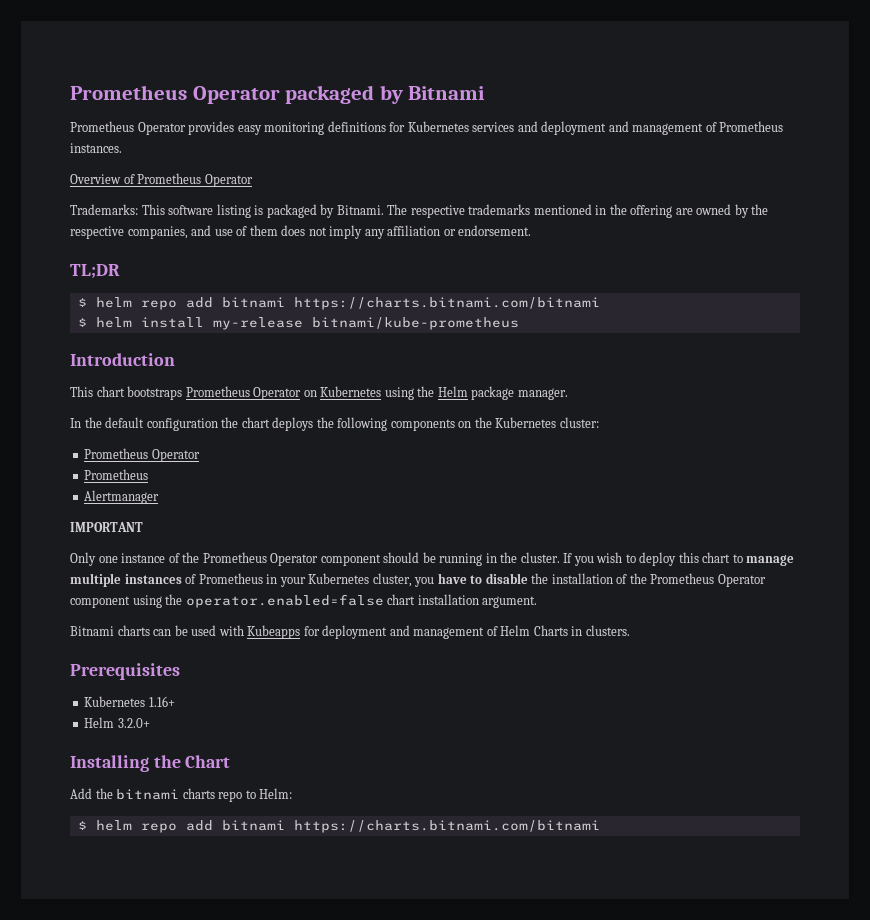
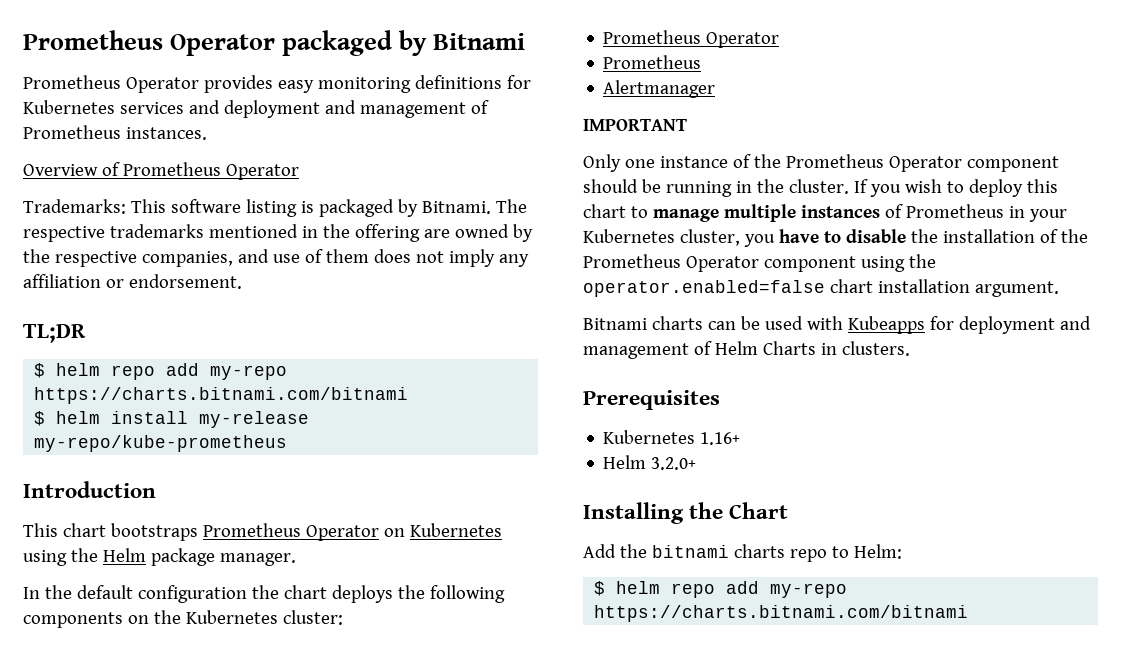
  TL;DR
- $ helm repo add bitnami https://charts.bitnami.com/bitnami
+ $ helm repo add my-repo https://charts.bitnami.com/bitnami
- $ helm install my-release bitnami/kube-prometheus
+ $ helm install my-release my-repo/kube-prometheus
  Add the bitnami charts repo to Helm:
- $ helm repo add bitnami https://charts.bitnami.com/bitnami
+ $ helm repo add my-repo https://charts.bitnami.com/bitnami

